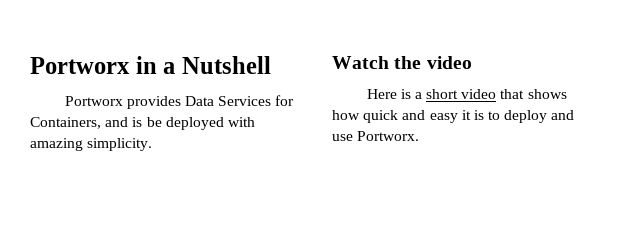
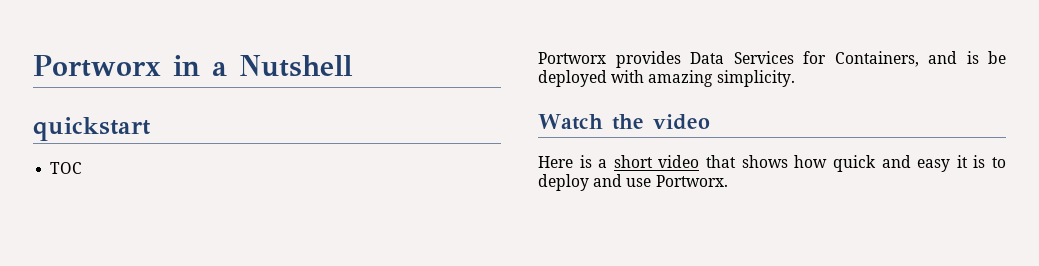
+ quickstart
+ TOC

